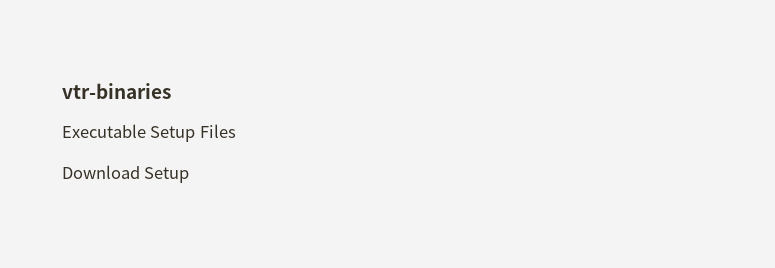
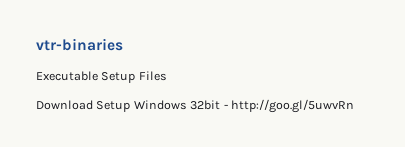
- Download Setup
+ Download Setup Windows 32bit - http://goo.gl/5uwvRn

